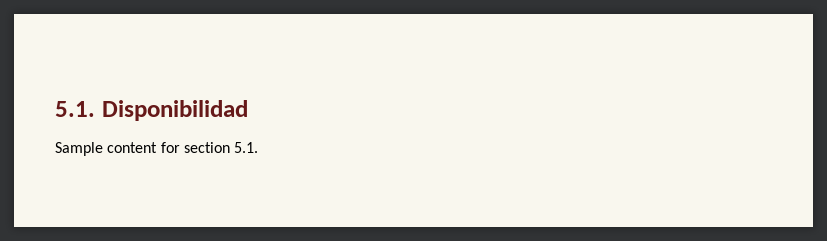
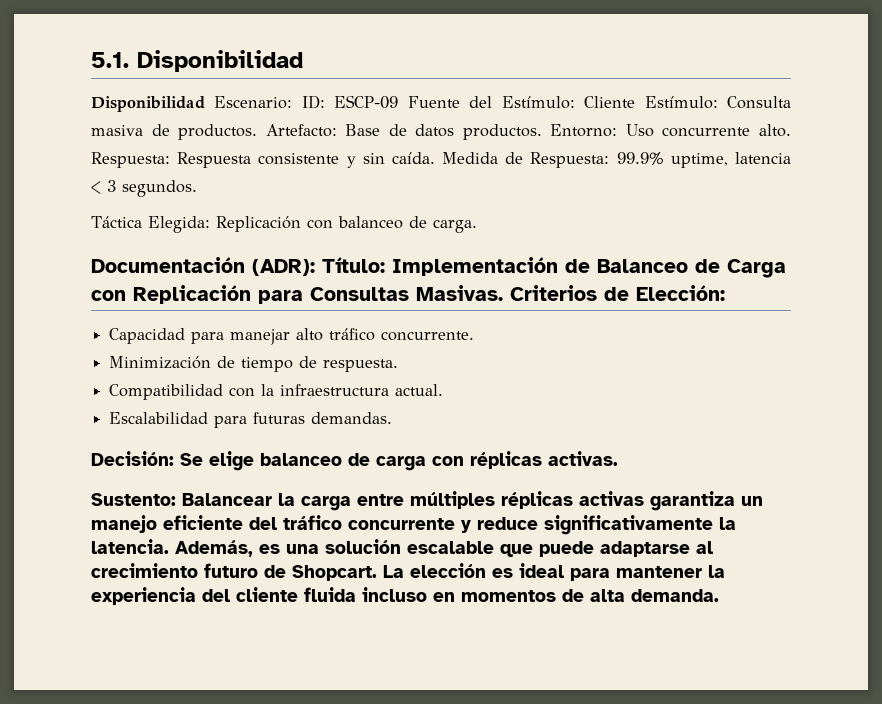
- Sample content for section 5.1.
+ Disponibilidad Escenario: ID: ESCP-09 Fuente del Estímulo: Cliente Estímulo: Consulta masiva de productos. Artefacto: Base de datos productos. Entorno: Uso concurrente alto. Respuesta: Respuesta consistente y sin caída. Medida de Respuesta: 99.9% uptime, latencia < 3 segundos.
+ Táctica Elegida: Replicación con balanceo de carga.
+ Documentación (ADR): Título: Implementación de Balanceo de Carga con Replicación para Consultas Masivas. Criterios de Elección:
+ Capacidad para manejar alto tráfico concurrente.
+ Minimización de tiempo de respuesta.
+ Compatibilidad con la infraestructura actual.
+ Escalabilidad para futuras demandas.
+ Decisión: Se elige balanceo de carga con réplicas activas.
+ Sustento: Balancear la carga entre múltiples réplicas activas garantiza un manejo eficiente del tráfico concurrente y reduce significativamente la latencia. Además, es una solución escalable que puede adaptarse al crecimiento futuro de Shopcart. La elección es ideal para mantener la experiencia del cliente fluida incluso en momentos de alta demanda.

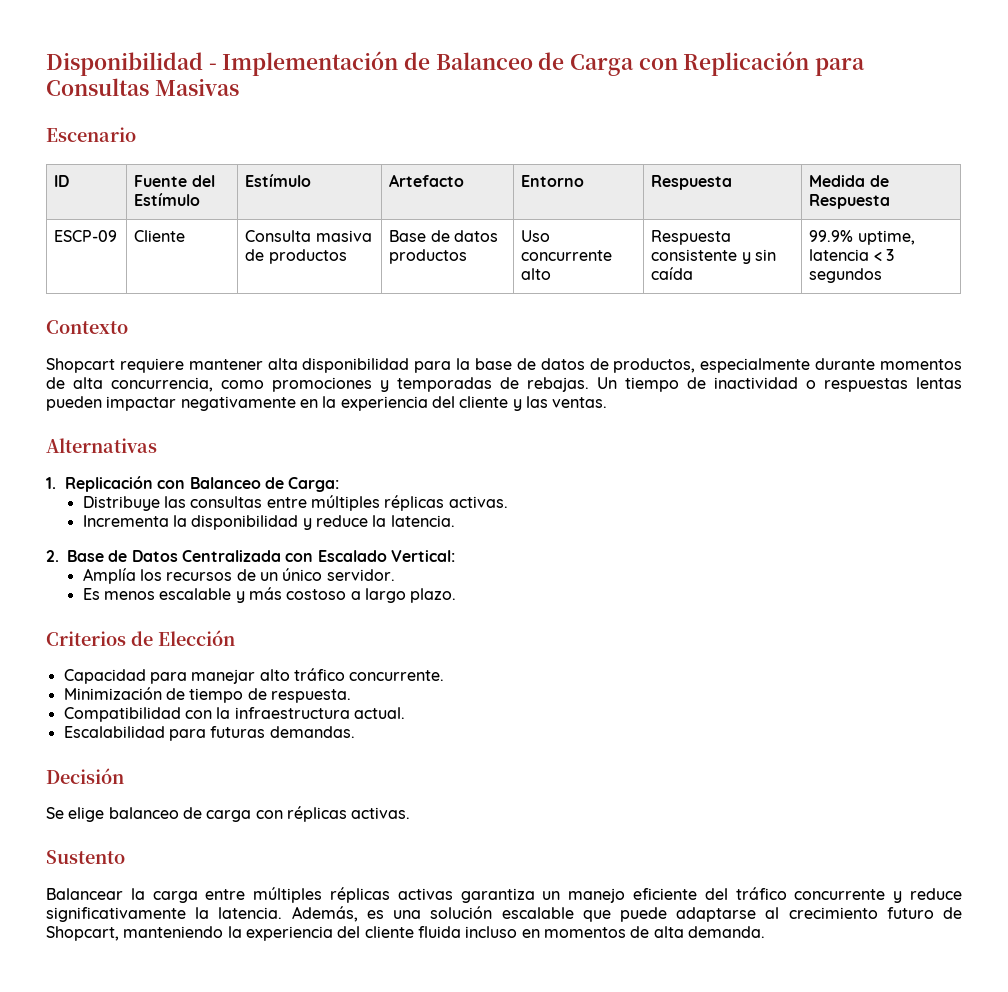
- 5.1. Disponibilidad
- Disponibilidad Escenario: ID: ESCP-09 Fuente del Estímulo: Cliente Estímulo: Consulta masiva de productos. Artefacto: Base de datos productos. Entorno: Uso concurrente alto. Respuesta: Respuesta consistente y sin caída. Medida de Respuesta: 99.9% uptime, latencia < 3 segundos.
- Táctica Elegida: Replicación con balanceo de carga.
- Documentación (ADR): Título: Implementación de Balanceo de Carga con Replicación para Consultas Masivas. Criterios de Elección:
+ Disponibilidad - Implementación de Balanceo de Carga con Replicación para Consultas Masivas
+ Escenario
+ ID | Fuente del Estímulo | Estímulo | Artefacto | Entorno | Respuesta | Medida de Respuesta
+ ESCP-09 | Cliente | Consulta masiva de productos | Base de datos productos | Uso concurrente alto | Respuesta consistente y sin caída | 99.9% uptime, latencia < 3 segundos
+ Contexto
+ Shopcart requiere mantener alta disponibilidad para la base de datos de productos, especialmente durante momentos de alta concurrencia, como promociones y temporadas de rebajas. Un tiempo de inactividad o respuestas lentas pueden impactar negativamente en la experiencia del cliente y las ventas.
+ Alternativas
+ 1. Replicación con Balanceo de Carga:
+ Distribuye las consultas entre múltiples réplicas activas.
+ Incrementa la disponibilidad y reduce la latencia.
+ 2. Base de Datos Centralizada con Escalado Vertical:
+ Amplía los recursos de un único servidor.
+ Es menos escalable y más costoso a largo plazo.
+ Criterios de Elección
- Decisión: Se elige balanceo de carga con réplicas activas.
+ Decisión
+ Se elige balanceo de carga con réplicas activas.
- Sustento: Balancear la carga entre múltiples réplicas activas garantiza un manejo eficiente del tráfico concurrente y reduce significativamente la latencia.
+ Sustento
+ Balancear la carga entre múltiples réplicas activas garantiza un manejo eficiente del tráfico concurrente y reduce significativamente la latencia.
- Además, es una solución escalable que puede adaptarse al crecimiento futuro de Shopcart. La elección es ideal para mantener la experiencia del cliente fluida incluso en momentos de alta demanda.
+ Además, es una solución escalable que puede adaptarse al crecimiento futuro de Shopcart, manteniendo la experiencia del cliente fluida incluso en momentos de alta demanda.

